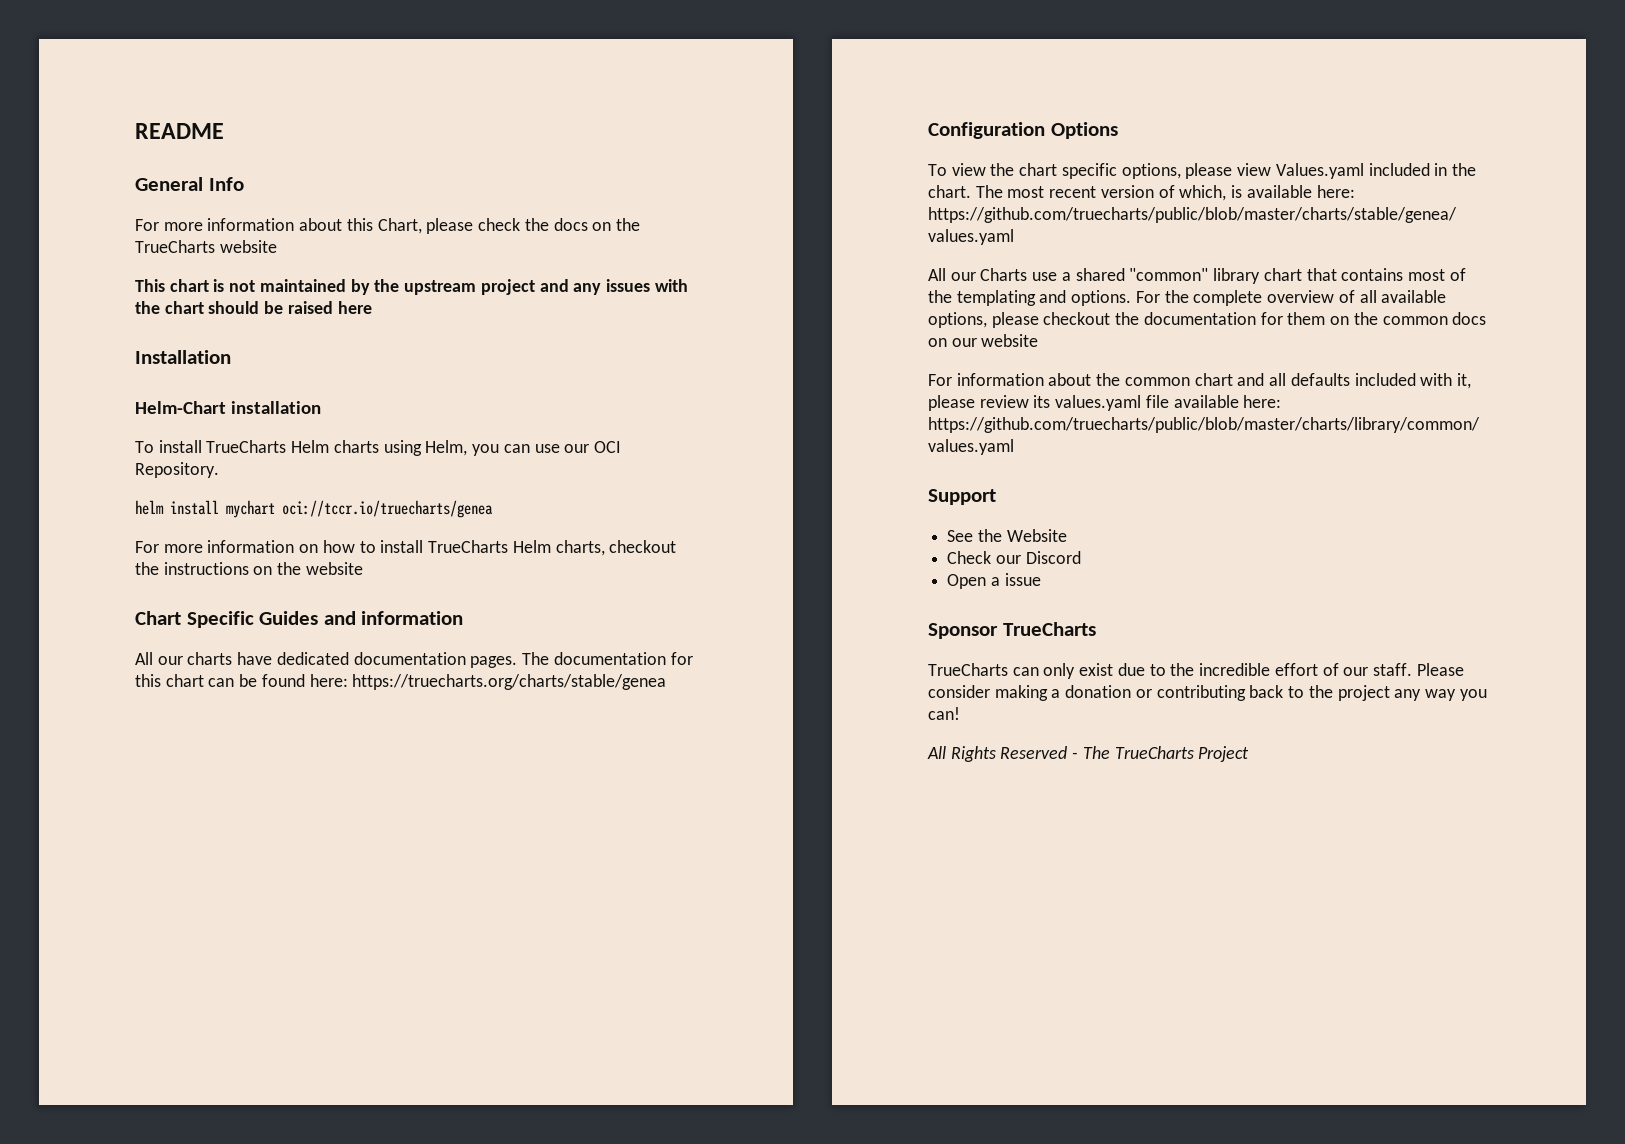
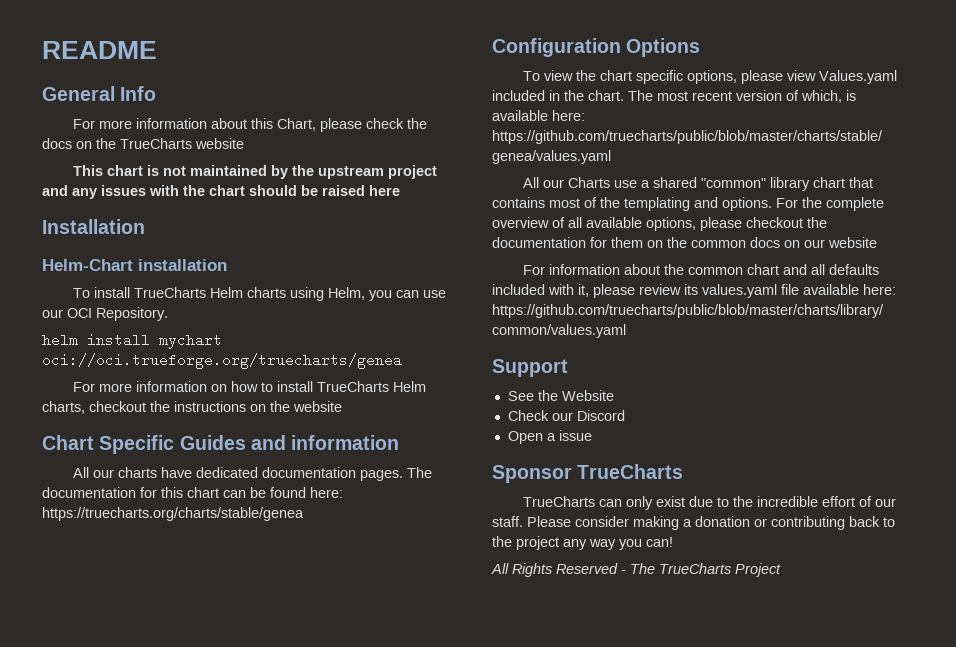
- helm install mychart oci://tccr.io/truecharts/genea
+ helm install mychart oci://oci.trueforge.org/truecharts/genea

